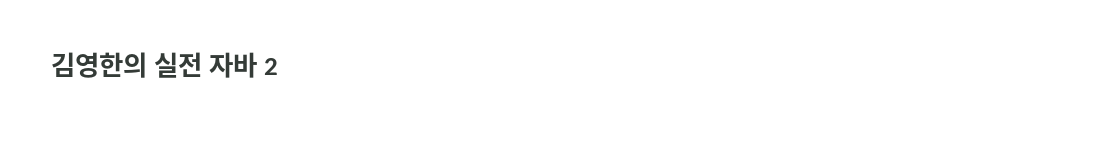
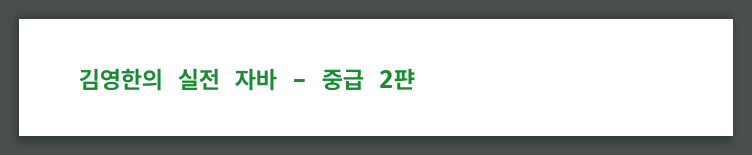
- 김영한의 실전 자바 2
+ 김영한의 실전 자바 - 중급 2퍈

